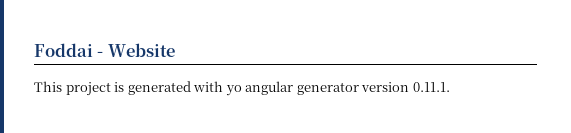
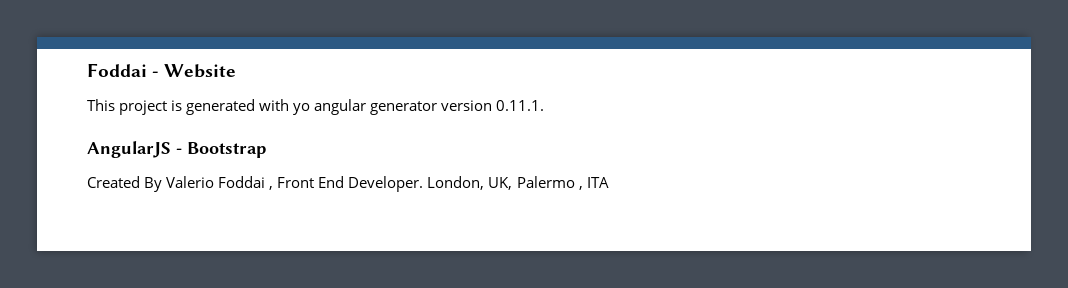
+ AngularJS - Bootstrap
+ Created By Valerio Foddai , Front End Developer. London, UK, Palermo , ITA

